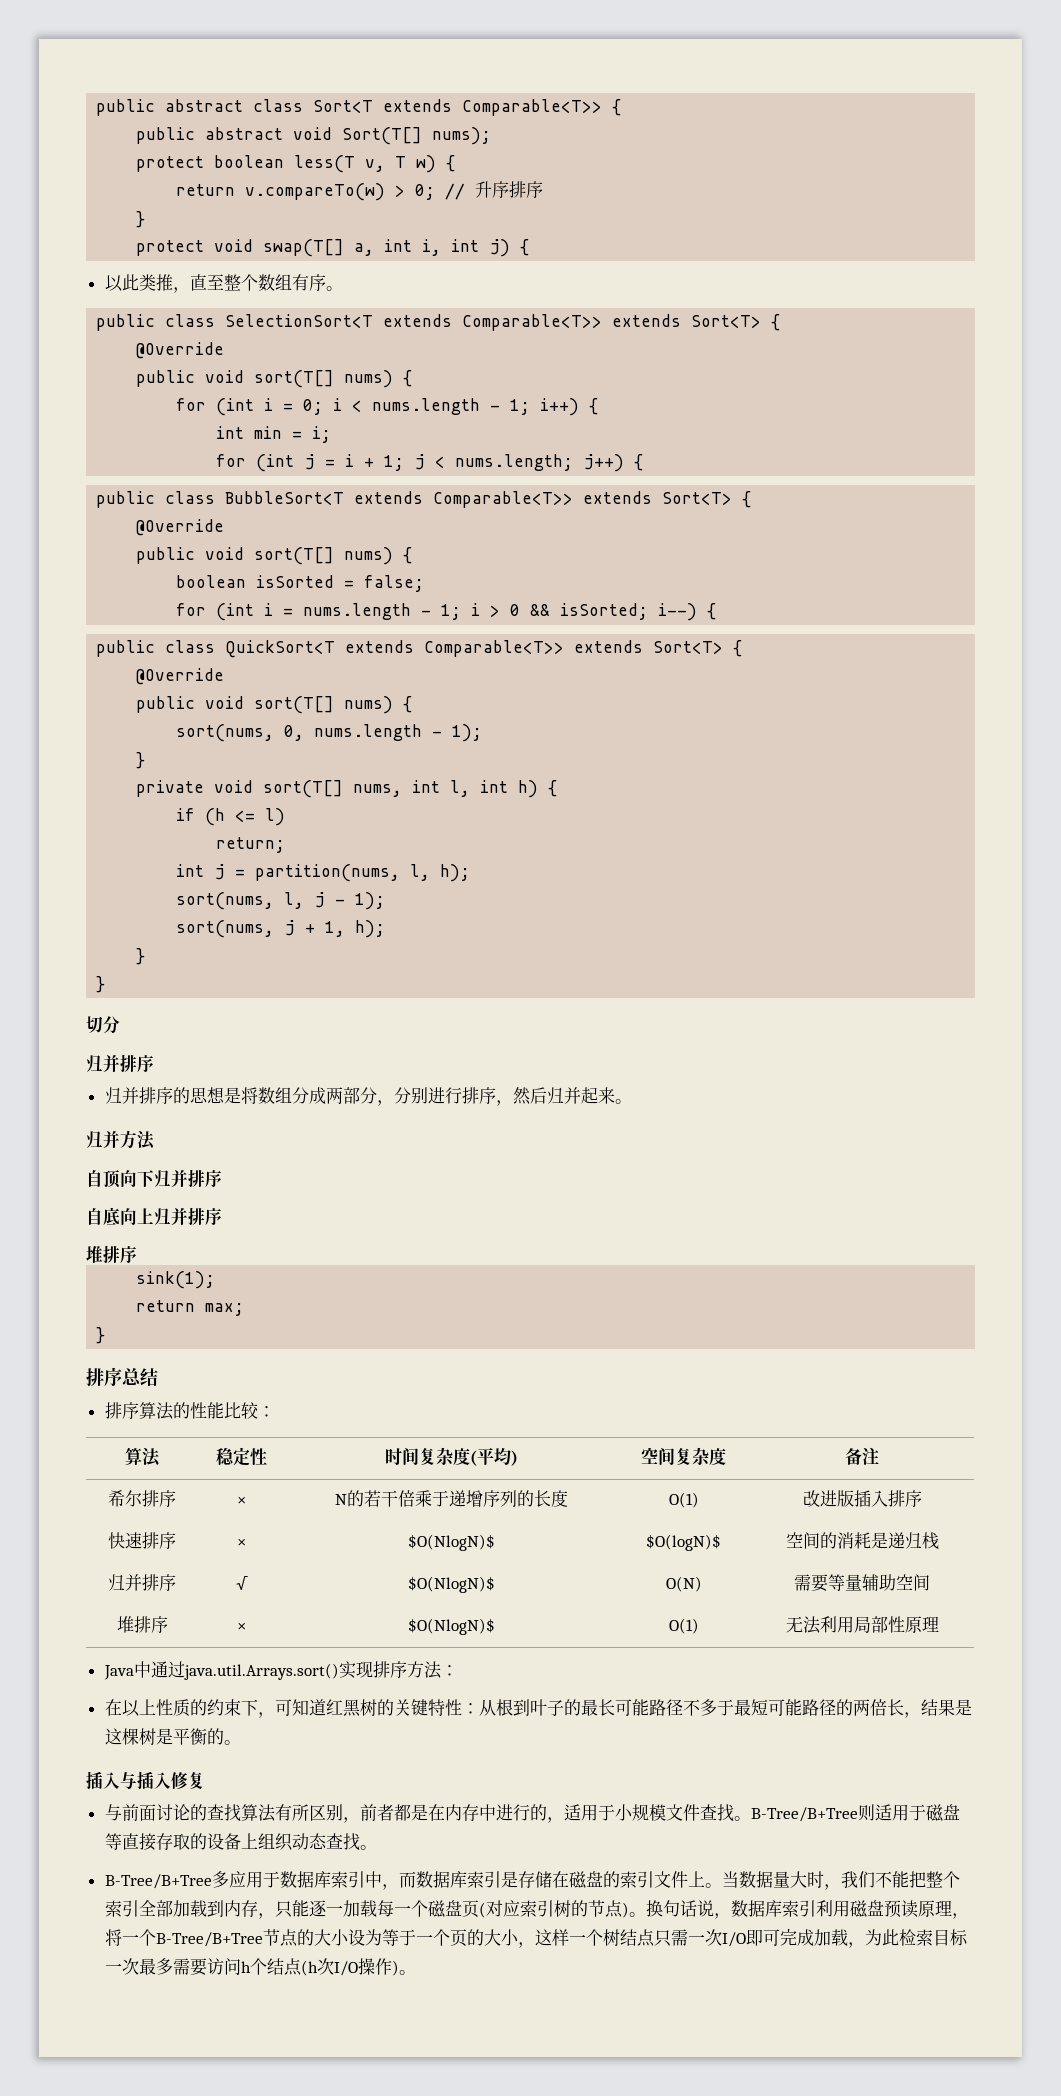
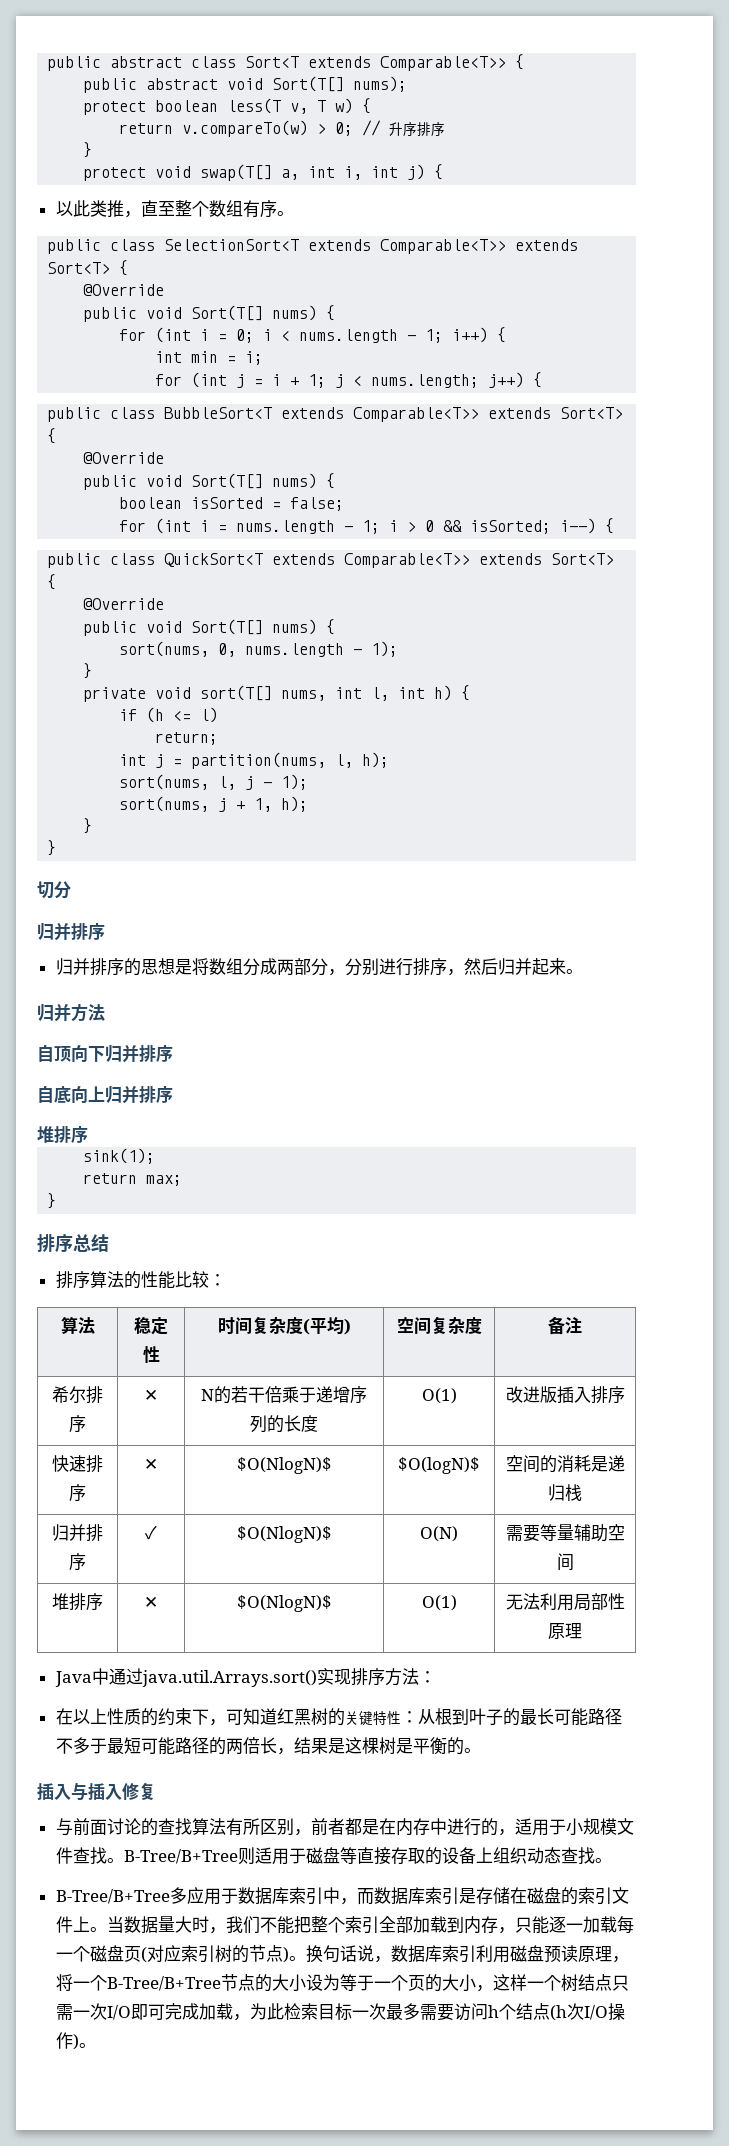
  public class SelectionSort<T extends Comparable<T>> extends Sort<T> {
  @Override
- public void sort(T[] nums) {
+ public void Sort(T[] nums) {
  public class BubbleSort<T extends Comparable<T>> extends Sort<T> {
  @Override
- public void sort(T[] nums) {
+ public void Sort(T[] nums) {
  public class QuickSort<T extends Comparable<T>> extends Sort<T> {
  @Override
- public void sort(T[] nums) {
+ public void Sort(T[] nums) {
- 希尔排序 | × | N的若干倍乘于递增序列的长度 | O(1) | 改进版插入排序
+ 希尔排序 | ✕ | N的若干倍乘于递增序列的长度 | O(1) | 改进版插入排序
- 快速排序 | × | $O(NlogN)$ | $O(logN)$ | 空间的消耗是递归栈
+ 快速排序 | ✕ | $O(NlogN)$ | $O(logN)$ | 空间的消耗是递归栈
- 归并排序 | √ | $O(NlogN)$ | O(N) | 需要等量辅助空间
+ 归并排序 | ✓ | $O(NlogN)$ | O(N) | 需要等量辅助空间
- 堆排序 | × | $O(NlogN)$ | O(1) | 无法利用局部性原理
+ 堆排序 | ✕ | $O(NlogN)$ | O(1) | 无法利用局部性原理

